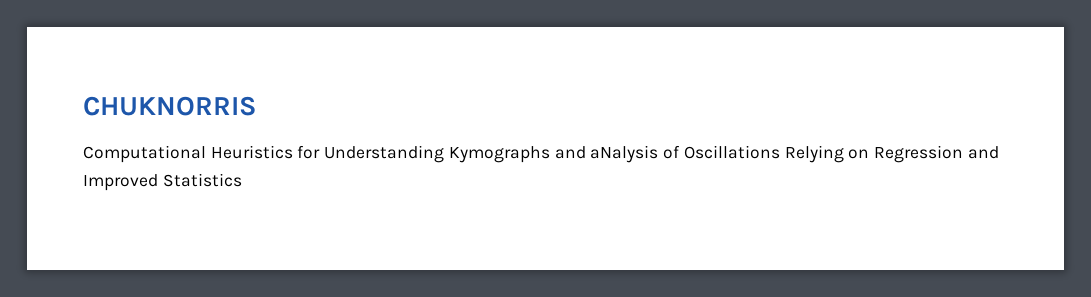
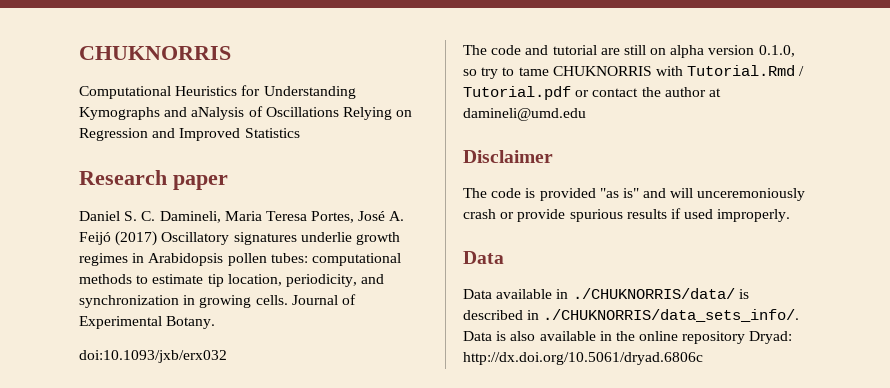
+ Research paper
+ Daniel S. C. Damineli, Maria Teresa Portes, José A. Feijó (2017) Oscillatory signatures underlie growth regimes in Arabidopsis pollen tubes: computational methods to estimate tip location, periodicity, and synchronization in growing cells. Journal of Experimental Botany.
+ doi:10.1093/jxb/erx032
+ The code and tutorial are still on alpha version 0.1.0, so try to tame CHUKNORRIS with Tutorial.Rmd / Tutorial.pdf or contact the author at damineli@umd.edu
+ Disclaimer
+ The code is provided "as is" and will unceremoniously crash or provide spurious results if used improperly.
+ Data
+ Data available in ./CHUKNORRIS/data/ is described in ./CHUKNORRIS/data_sets_info/. Data is also available in the online repository Dryad: http://dx.doi.org/10.5061/dryad.6806c

